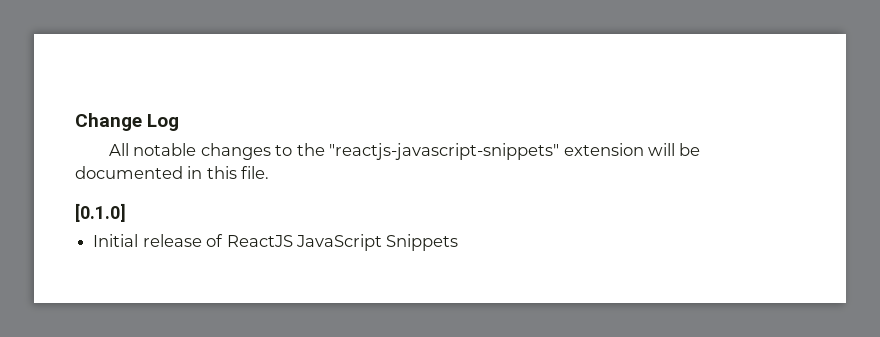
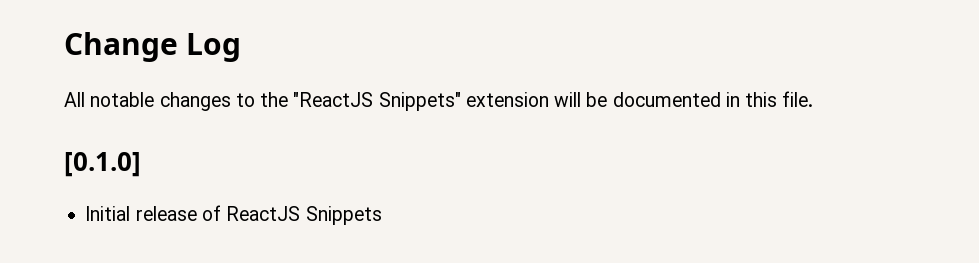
- All notable changes to the "reactjs-javascript-snippets" extension will be documented in this file.
+ All notable changes to the "ReactJS Snippets" extension will be documented in this file.
- Initial release of ReactJS JavaScript Snippets
+ Initial release of ReactJS Snippets

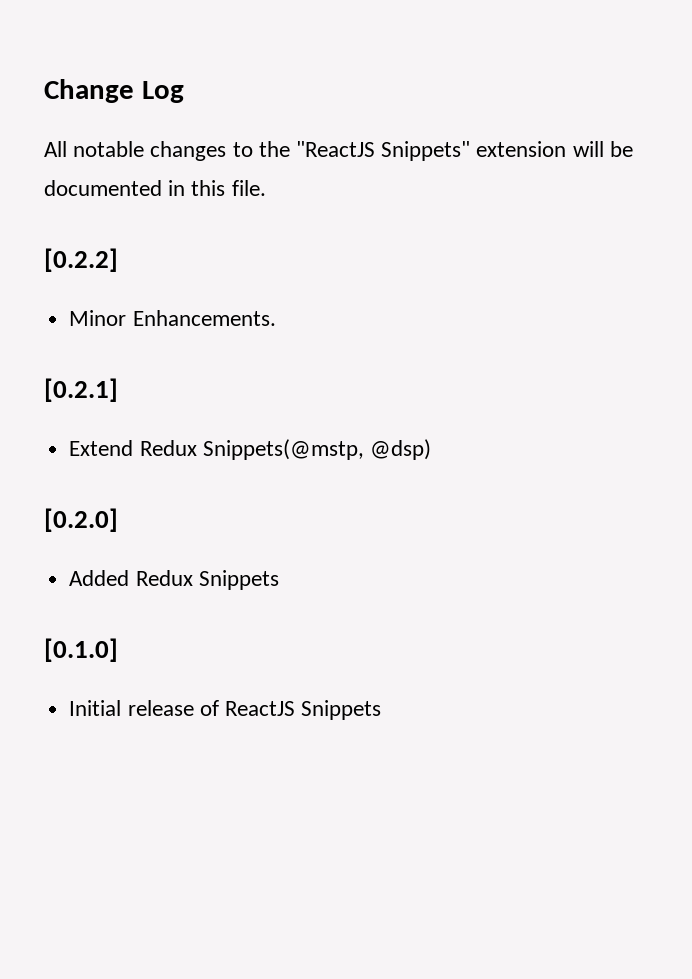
+ [0.2.2]
+ Minor Enhancements.
+ [0.2.1]
+ Extend Redux Snippets(@mstp, @dsp)
+ [0.2.0]
+ Added Redux Snippets

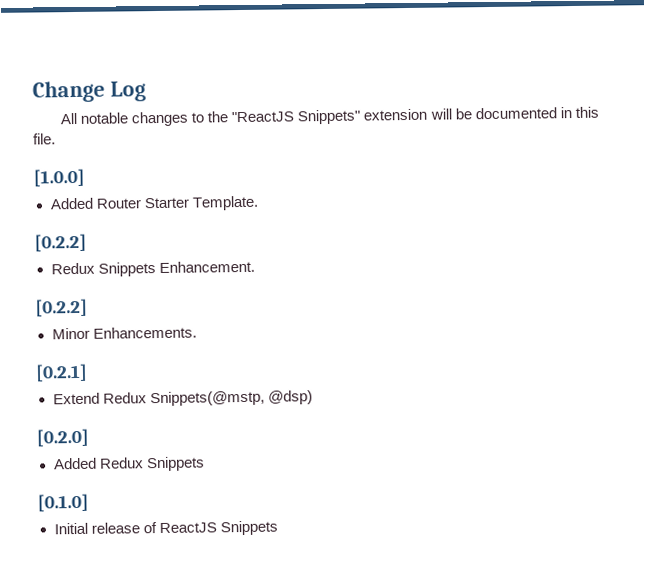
+ [1.0.0]
+ Added Router Starter Template.
+ [0.2.2]
+ Redux Snippets Enhancement.

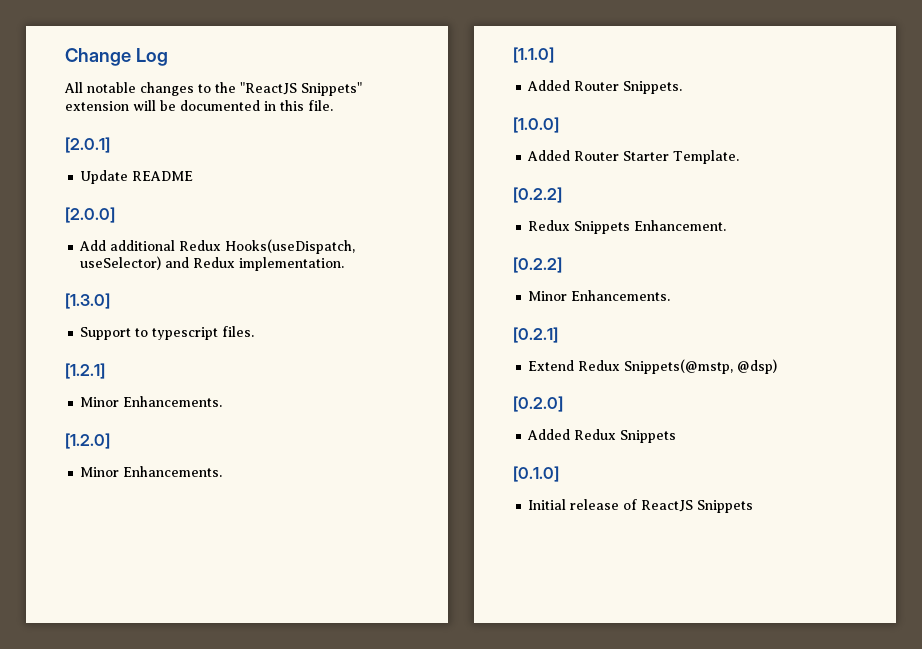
+ [2.0.1]
+ Update README
+ [2.0.0]
+ Add additional Redux Hooks(useDispatch, useSelector) and Redux implementation.
+ [1.3.0]
+ Support to typescript files.
+ [1.2.1]
+ Minor Enhancements.
+ [1.2.0]
+ Minor Enhancements.
+ [1.1.0]
+ Added Router Snippets.

